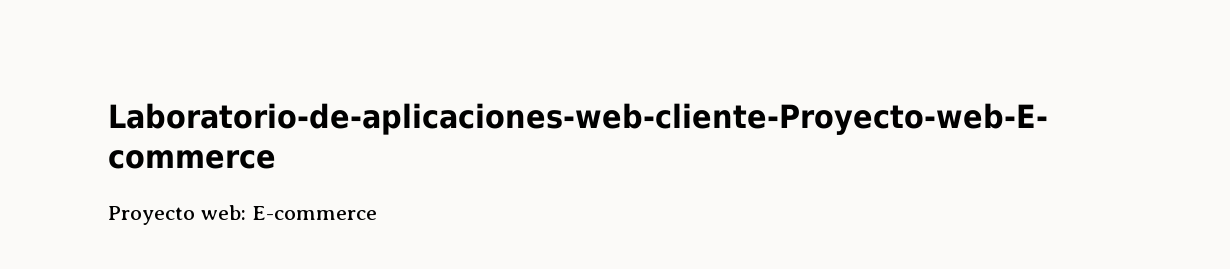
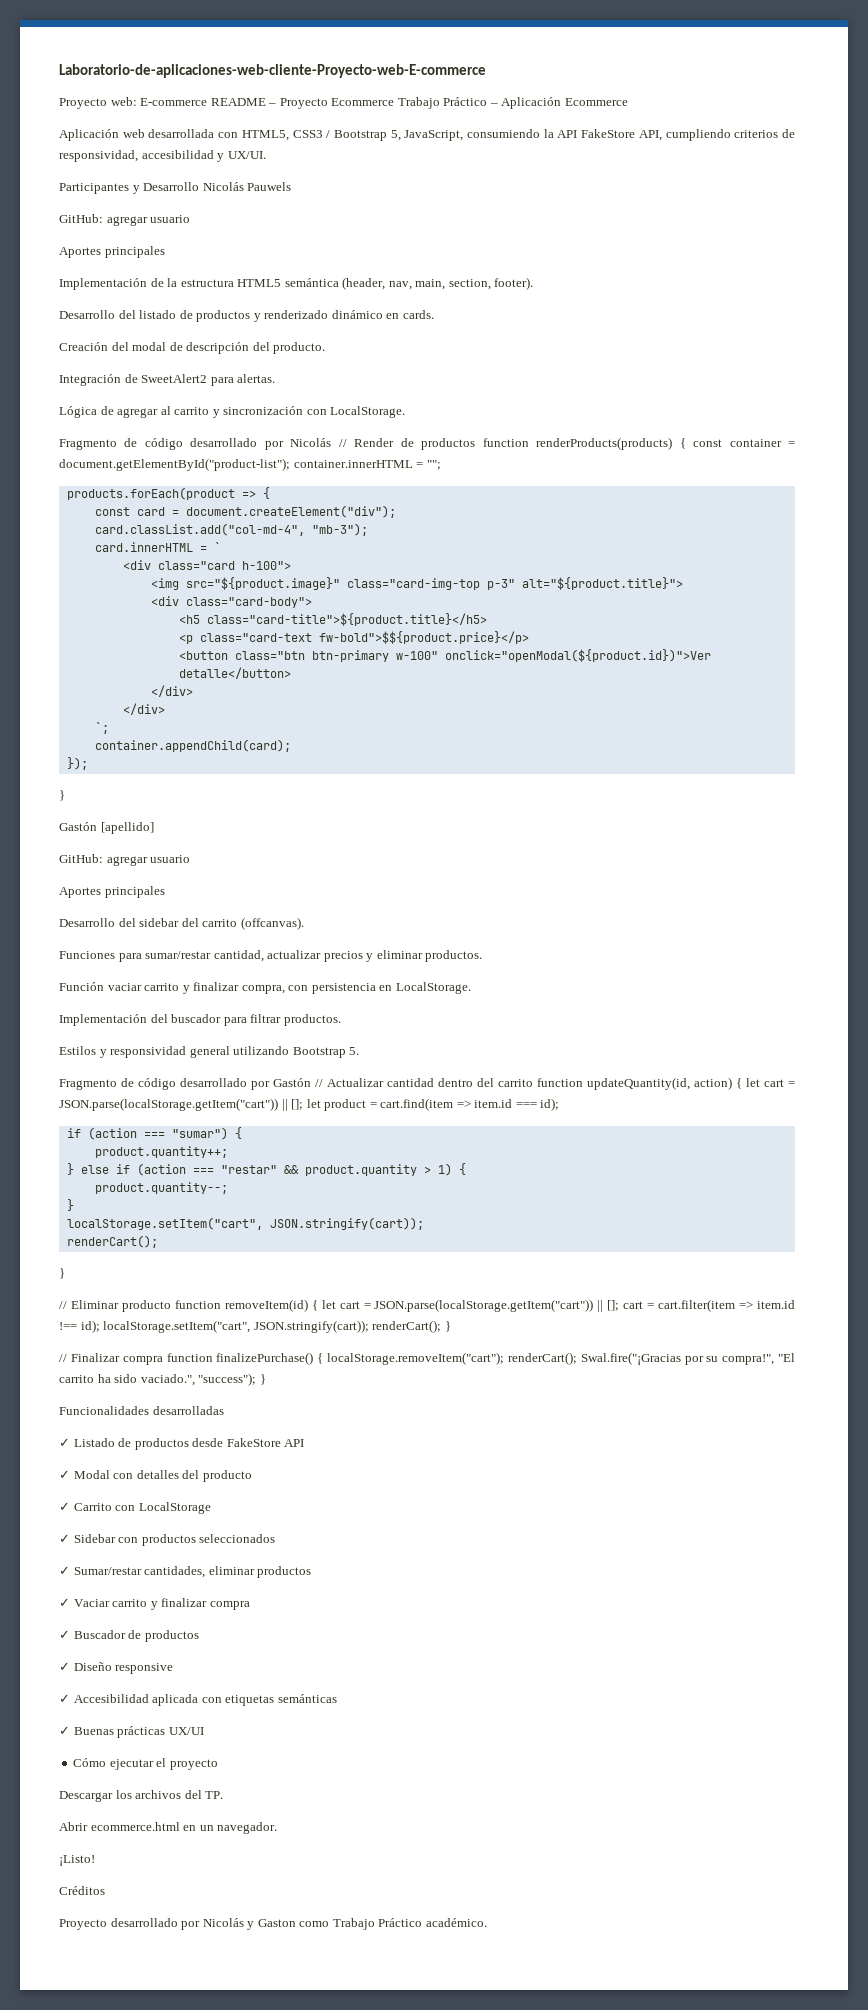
- Proyecto web: E-commerce
+ Proyecto web: E-commerce README – Proyecto Ecommerce Trabajo Práctico – Aplicación Ecommerce
+ Aplicación web desarrollada con HTML5, CSS3 / Bootstrap 5, JavaScript, consumiendo la API FakeStore API, cumpliendo criterios de responsividad, accesibilidad y UX/UI.
+ Participantes y Desarrollo Nicolás Pauwels
+ GitHub: agregar usuario
+ Aportes principales
+ Implementación de la estructura HTML5 semántica (header, nav, main, section, footer).
+ Desarrollo del listado de productos y renderizado dinámico en cards.
+ Creación del modal de descripción del producto.
+ Integración de SweetAlert2 para alertas.
+ Lógica de agregar al carrito y sincronización con LocalStorage.
+ Fragmento de código desarrollado por Nicolás // Render de productos function renderProducts(products) { const container = document.getElementById("product-list"); container.innerHTML = "";
+ products.forEach(product => {
+ const card = document.createElement("div");
+ card.classList.add("col-md-4", "mb-3");
+ card.innerHTML = `
+ <div class="card h-100">
+ <img src="${product.image}" class="card-img-top p-3" alt="${product.title}">
+ <div class="card-body">
+ <h5 class="card-title">${product.title}</h5>
+ <p class="card-text fw-bold">$${product.price}</p>
+ <button class="btn btn-primary w-100" onclick="openModal(${product.id})">Ver detalle</button>
+ </div>
+ </div>
+ `;
+ container.appendChild(card);
+ });
+ }
+ Gastón [apellido]
+ GitHub: agregar usuario
+ Aportes principales
+ Desarrollo del sidebar del carrito (offcanvas).
+ Funciones para sumar/restar cantidad, actualizar precios y eliminar productos.
+ Función vaciar carrito y finalizar compra, con persistencia en LocalStorage.
+ Implementación del buscador para filtrar productos.
+ Estilos y responsividad general utilizando Bootstrap 5.
+ Fragmento de código desarrollado por Gastón // Actualizar cantidad dentro del carrito function updateQuantity(id, action) { let cart = JSON.parse(localStorage.getItem("cart")) || []; let product = cart.find(item => item.id === id);
+ if (action === "sumar") {
+ product.quantity++;
+ } else if (action === "restar" && product.quantity > 1) {
+ product.quantity--;
+ }
+ localStorage.setItem("cart", JSON.stringify(cart));
+ renderCart();
+ }
+ // Eliminar producto function removeItem(id) { let cart = JSON.parse(localStorage.getItem("cart")) || []; cart = cart.filter(item => item.id !== id); localStorage.setItem("cart", JSON.stringify(cart)); renderCart(); }
+ // Finalizar compra function finalizePurchase() { localStorage.removeItem("cart"); renderCart(); Swal.fire("¡Gracias por su compra!", "El carrito ha sido vaciado.", "success"); }
+ Funcionalidades desarrolladas
+ ✓ Listado de productos desde FakeStore API
+ ✓ Modal con detalles del producto
+ ✓ Carrito con LocalStorage
+ ✓ Sidebar con productos seleccionados
+ ✓ Sumar/restar cantidades, eliminar productos
+ ✓ Vaciar carrito y finalizar compra
+ ✓ Buscador de productos
+ ✓ Diseño responsive
+ ✓ Accesibilidad aplicada con etiquetas semánticas
+ ✓ Buenas prácticas UX/UI
+ Cómo ejecutar el proyecto
+ Descargar los archivos del TP.
+ Abrir ecommerce.html en un navegador.
+ ¡Listo!
+ Créditos
+ Proyecto desarrollado por Nicolás y Gaston como Trabajo Práctico académico.

